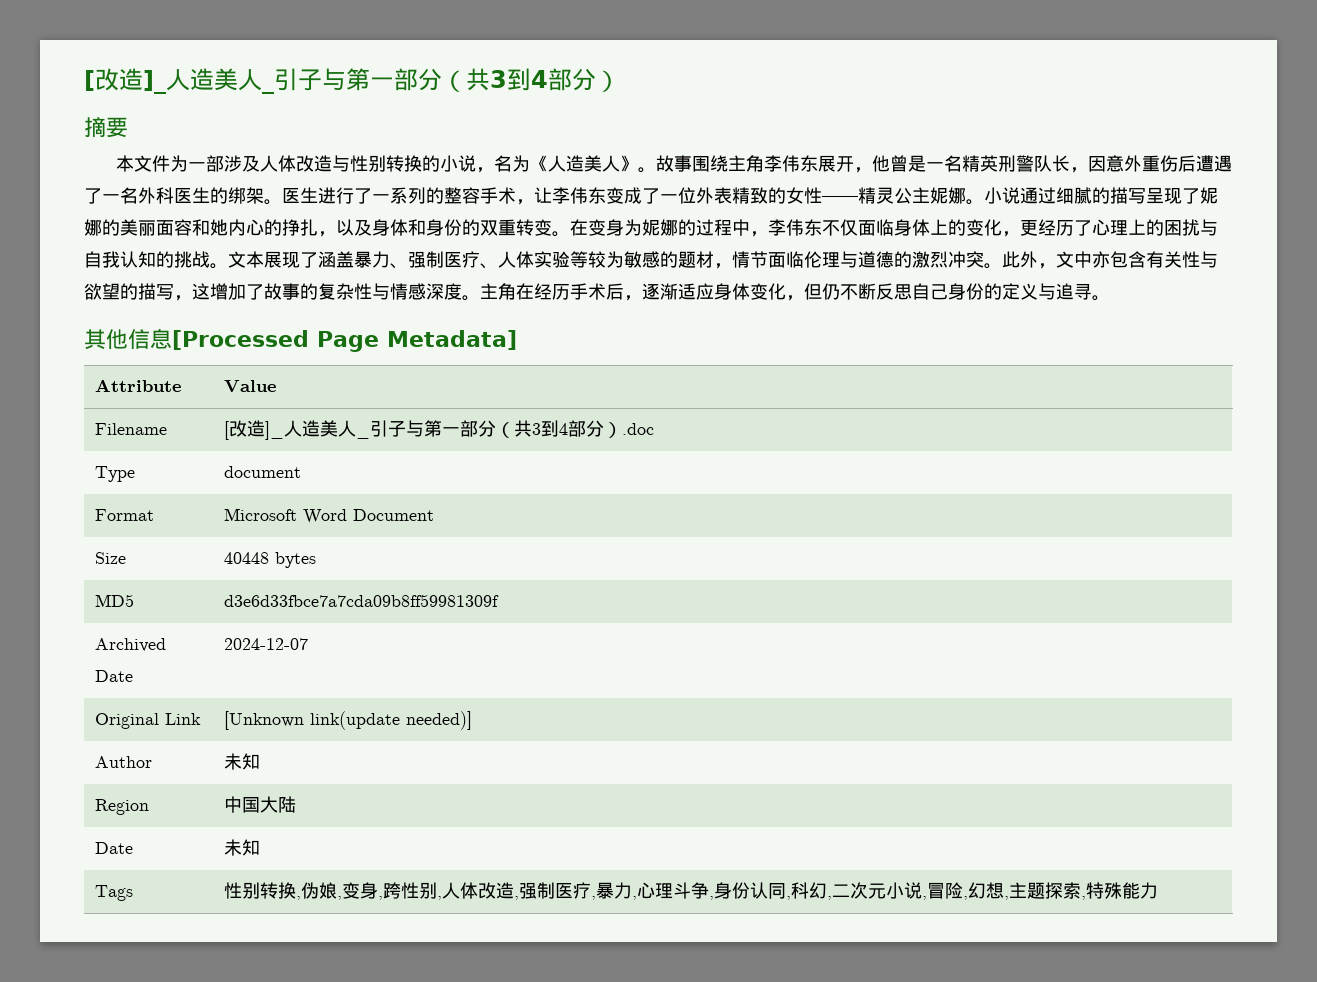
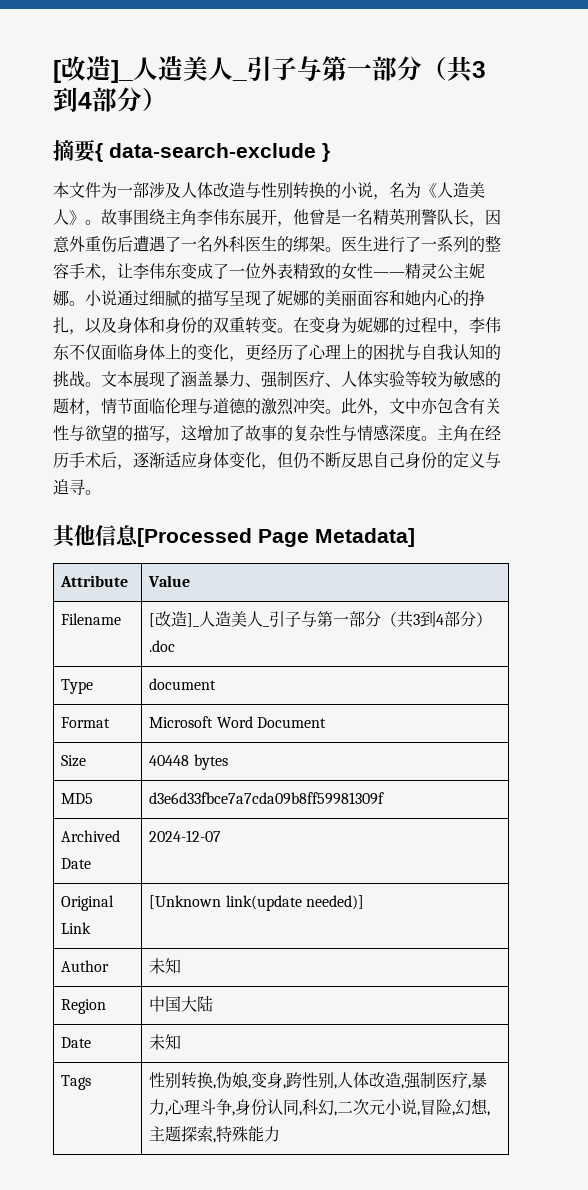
- 摘要
+ 摘要{ data-search-exclude }

